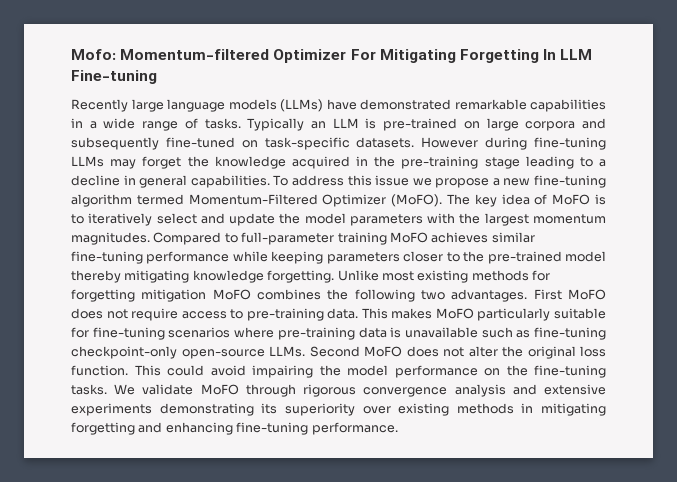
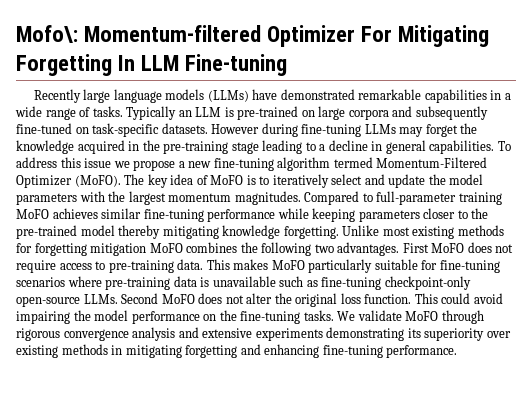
- Mofo: Momentum-filtered Optimizer For Mitigating Forgetting In LLM Fine-tuning
+ Mofo\: Momentum-filtered Optimizer For Mitigating Forgetting In LLM Fine-tuning

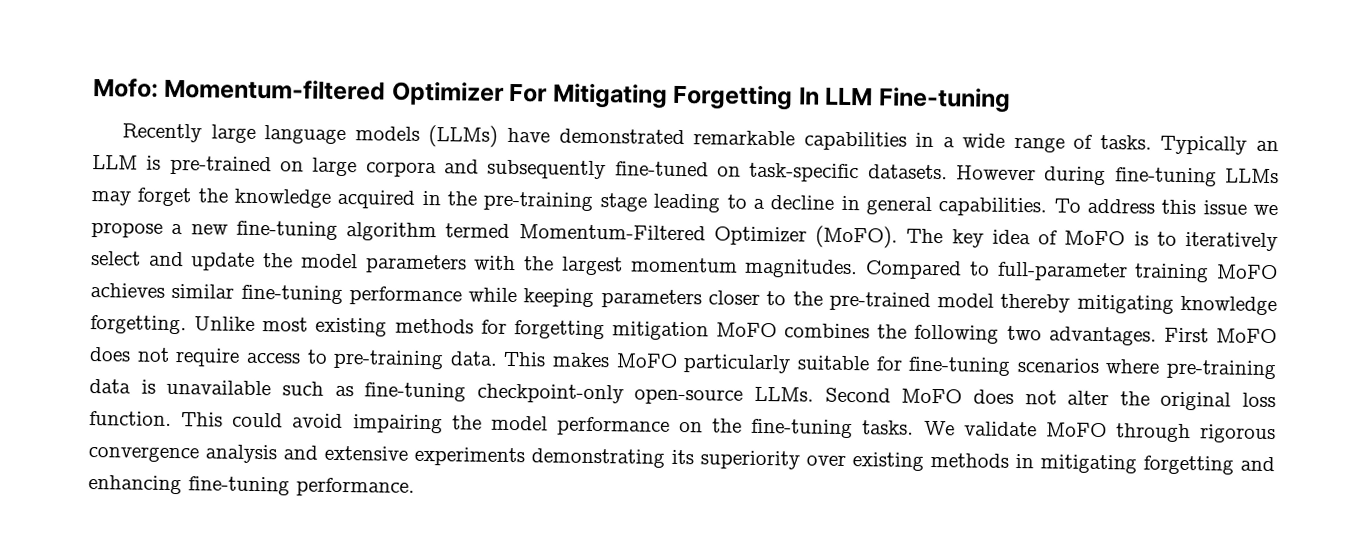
- Mofo\: Momentum-filtered Optimizer For Mitigating Forgetting In LLM Fine-tuning
+ Mofo: Momentum-filtered Optimizer For Mitigating Forgetting In LLM Fine-tuning

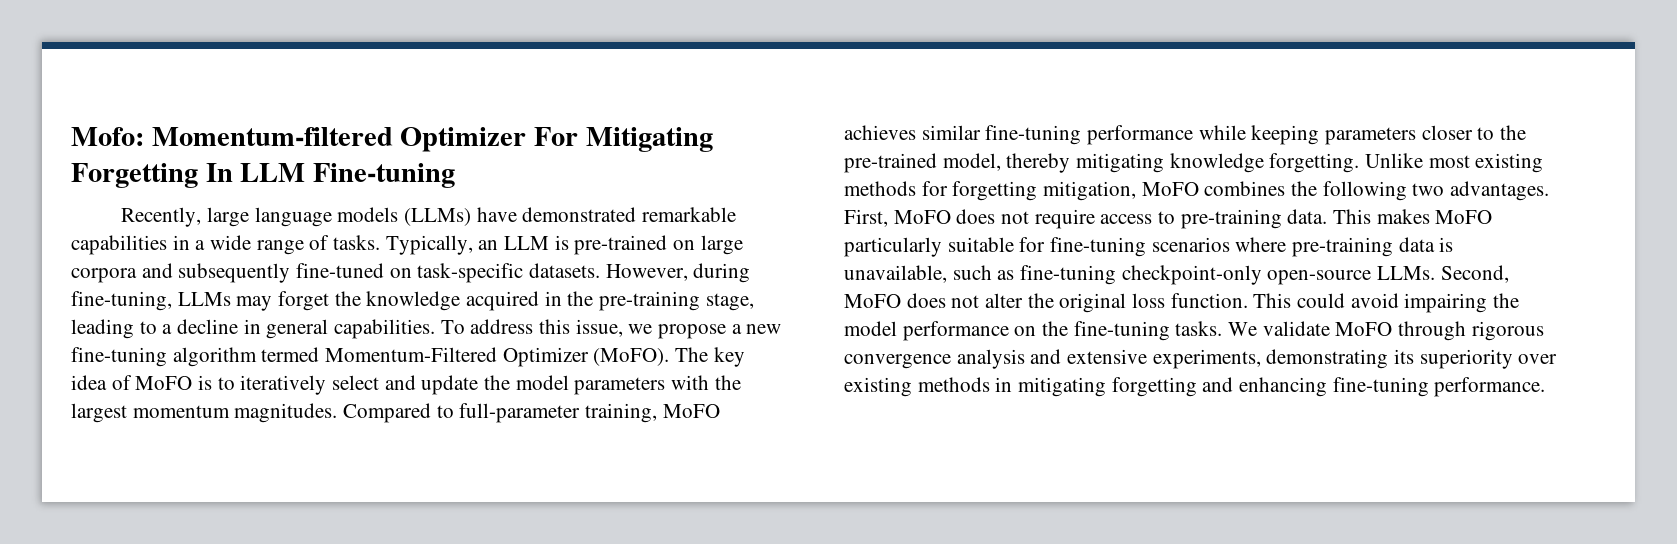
- Recently large language models (LLMs) have demonstrated remarkable capabilities in a wide range of tasks.
+ Recently, large language models (LLMs) have demonstrated remarkable capabilities in a wide range of tasks.
- Typically an LLM is pre-trained on large corpora and subsequently fine-tuned on task-specific datasets.
+ Typically, an LLM is pre-trained on large corpora and subsequently fine-tuned on task-specific datasets.
- However during fine-tuning LLMs may forget the knowledge acquired in the pre-training stage leading to a decline in general capabilities.
+ However, during fine-tuning, LLMs may forget the knowledge acquired in the pre-training stage, leading to a decline in general capabilities.
- To address this issue we propose a new fine-tuning algorithm termed Momentum-Filtered Optimizer (MoFO).
+ To address this issue, we propose a new fine-tuning algorithm termed Momentum-Filtered Optimizer (MoFO).
- Compared to full-parameter training MoFO achieves similar fine-tuning performance while keeping parameters closer to the pre-trained model thereby mitigating knowledge forgetting.
+ Compared to full-parameter training, MoFO achieves similar fine-tuning performance while keeping parameters closer to the pre-trained model, thereby mitigating knowledge forgetting.
- Unlike most existing methods for forgetting mitigation MoFO combines the following two advantages.
+ Unlike most existing methods for forgetting mitigation, MoFO combines the following two advantages.
- First MoFO does not require access to pre-training data.
+ First, MoFO does not require access to pre-training data.
- This makes MoFO particularly suitable for fine-tuning scenarios where pre-training data is unavailable such as fine-tuning checkpoint-only open-source LLMs.
+ This makes MoFO particularly suitable for fine-tuning scenarios where pre-training data is unavailable, such as fine-tuning checkpoint-only open-source LLMs.
- Second MoFO does not alter the original loss function.
+ Second, MoFO does not alter the original loss function.
- We validate MoFO through rigorous convergence analysis and extensive experiments demonstrating its superiority over existing methods in mitigating forgetting and enhancing fine-tuning performance.
+ We validate MoFO through rigorous convergence analysis and extensive experiments, demonstrating its superiority over existing methods in mitigating forgetting and enhancing fine-tuning performance.

